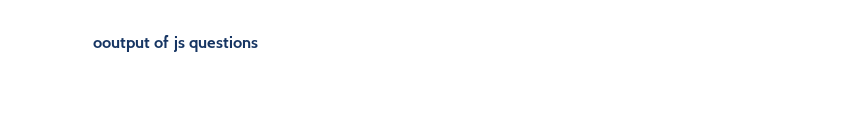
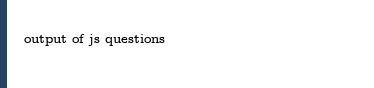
- ooutput of js questions
+ output of js questions

